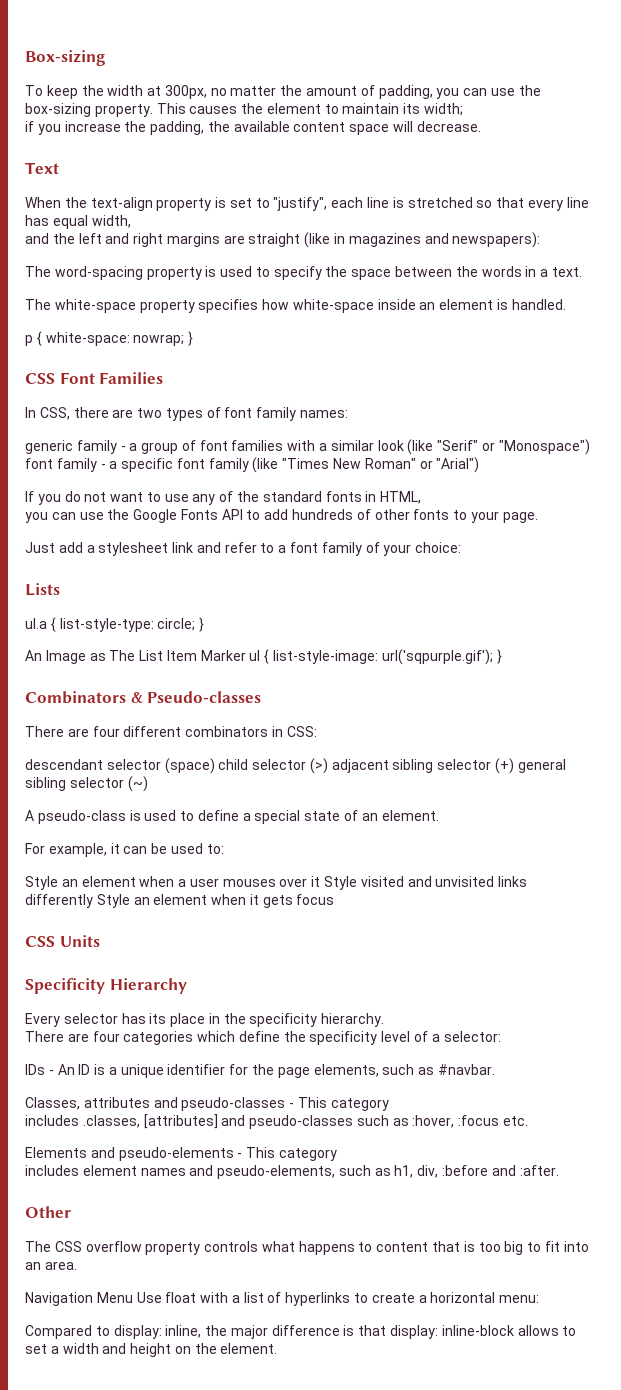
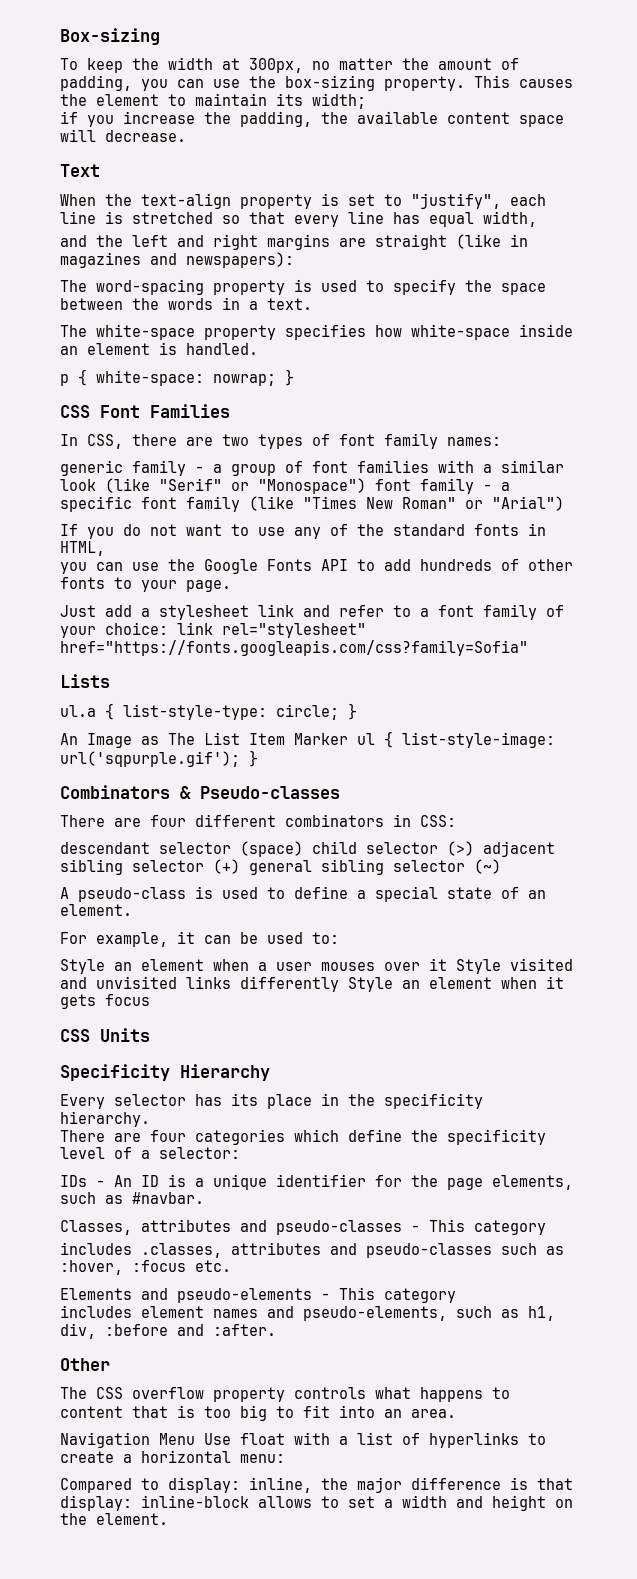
- Just add a stylesheet link and refer to a font family of your choice:
+ Just add a stylesheet link and refer to a font family of your choice: link rel="stylesheet" href="https://fonts.googleapis.com/css?family=Sofia"
- includes .classes, [attributes] and pseudo-classes such as :hover, :focus etc.
+ includes .classes, attributes and pseudo-classes such as :hover, :focus etc.

